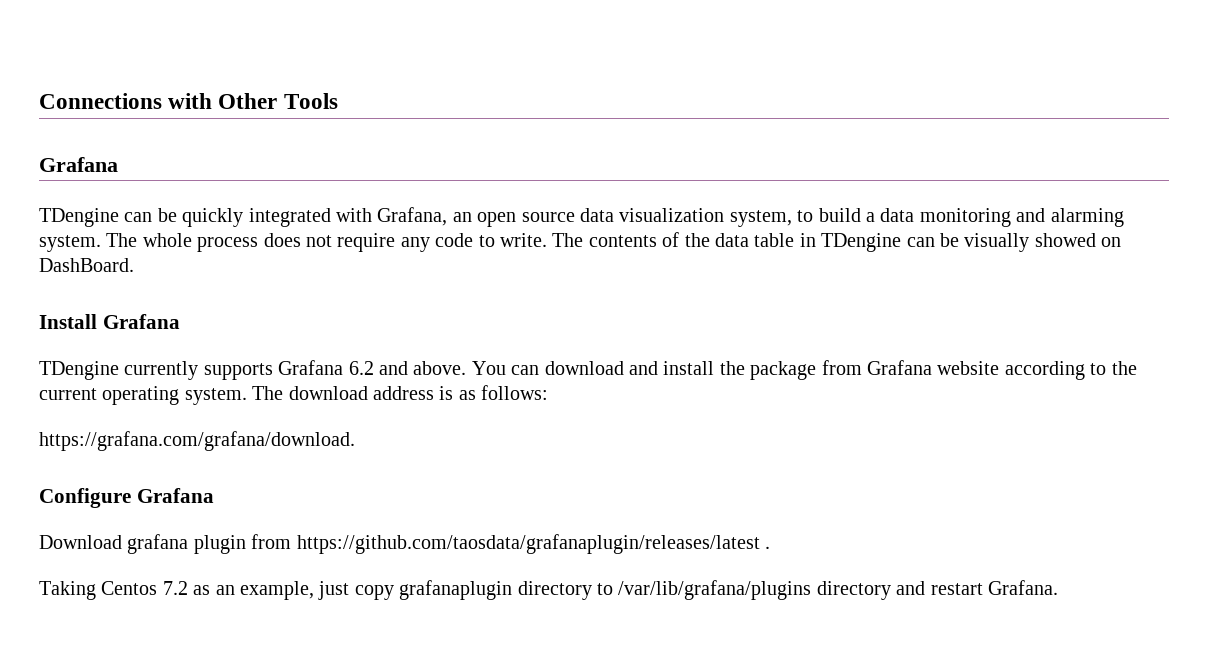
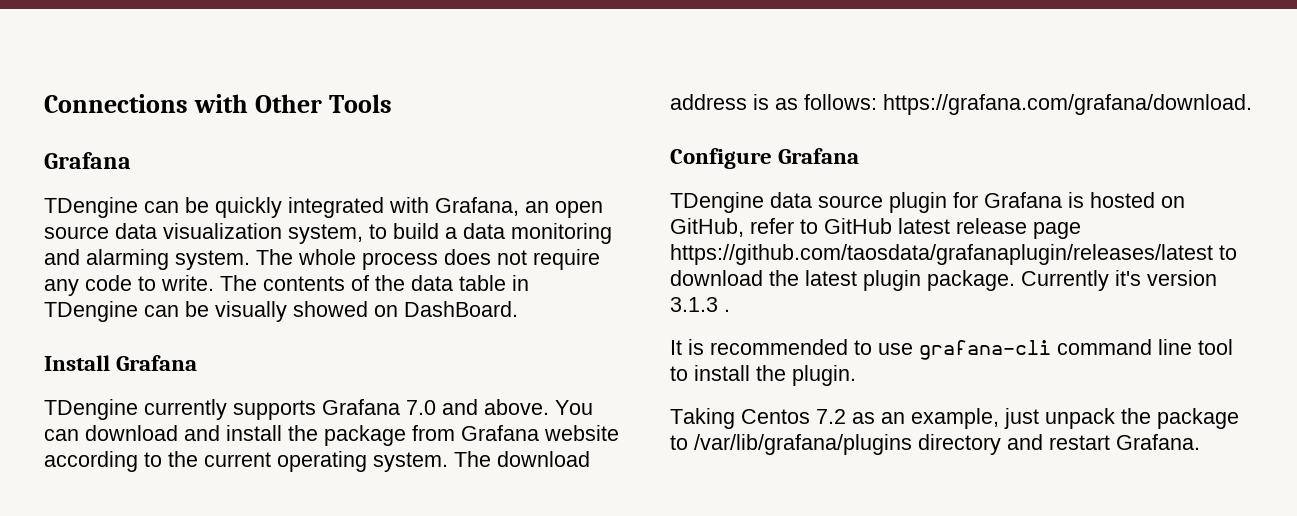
- TDengine currently supports Grafana 6.2 and above.
+ TDengine currently supports Grafana 7.0 and above.
- The download address is as follows:
- https://grafana.com/grafana/download.
+ The download address is as follows: https://grafana.com/grafana/download.
- Download grafana plugin from https://github.com/taosdata/grafanaplugin/releases/latest .
+ TDengine data source plugin for Grafana is hosted on GitHub, refer to GitHub latest release page https://github.com/taosdata/grafanaplugin/releases/latest to download the latest plugin package. Currently it's version 3.1.3 .
+ It is recommended to use grafana-cli command line tool to install the plugin.
- Taking Centos 7.2 as an example, just copy grafanaplugin directory to /var/lib/grafana/plugins directory and restart Grafana.
+ Taking Centos 7.2 as an example, just unpack the package to /var/lib/grafana/plugins directory and restart Grafana.

